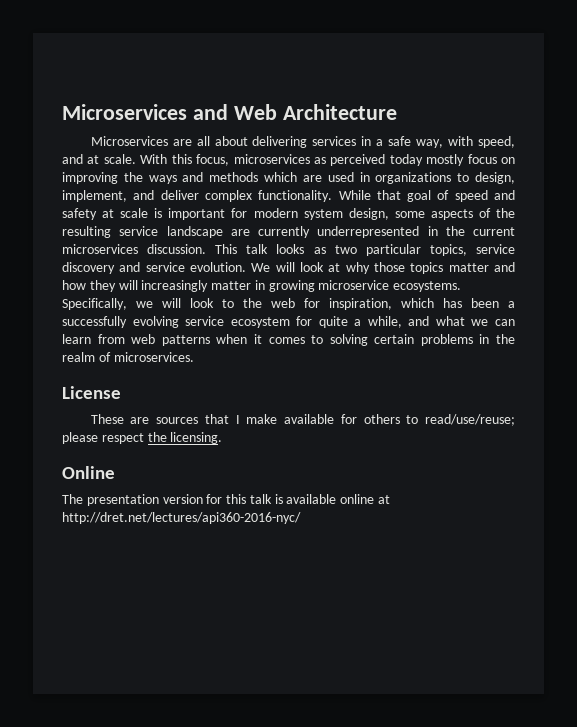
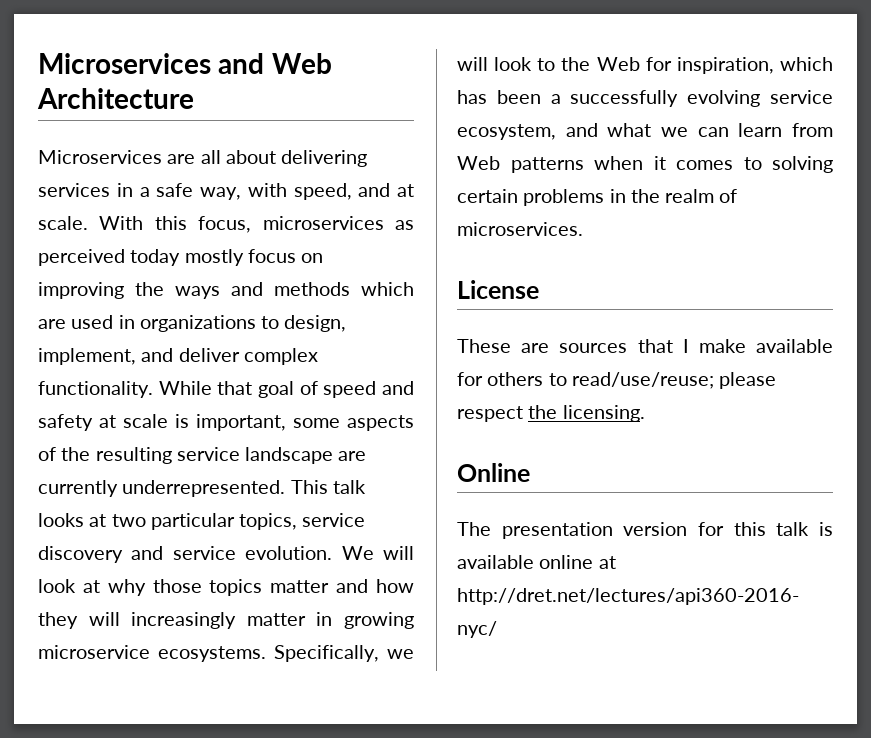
- While that goal of speed and safety at scale is important for modern system design, some aspects of the resulting service landscape are currently underrepresented in the current microservices discussion.
+ While that goal of speed and safety at scale is important, some aspects of the resulting service landscape are currently underrepresented.
- This talk looks as two particular topics, service discovery and service evolution.
+ This talk looks at two particular topics, service discovery and service evolution.
- Specifically, we will look to the web for inspiration, which has been a successfully evolving service ecosystem for quite a while, and what we can learn from web patterns when it comes to solving certain problems in the realm of microservices.
+ Specifically, we will look to the Web for inspiration, which has been a successfully evolving service ecosystem, and what we can learn from Web patterns when it comes to solving certain problems in the realm of microservices.

